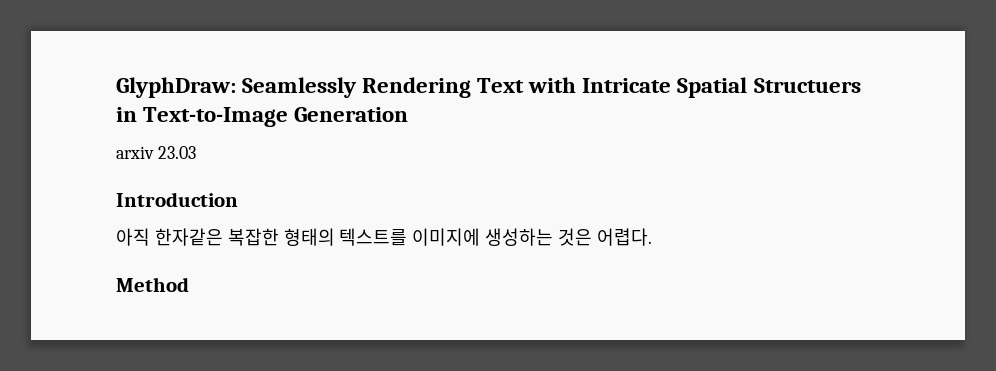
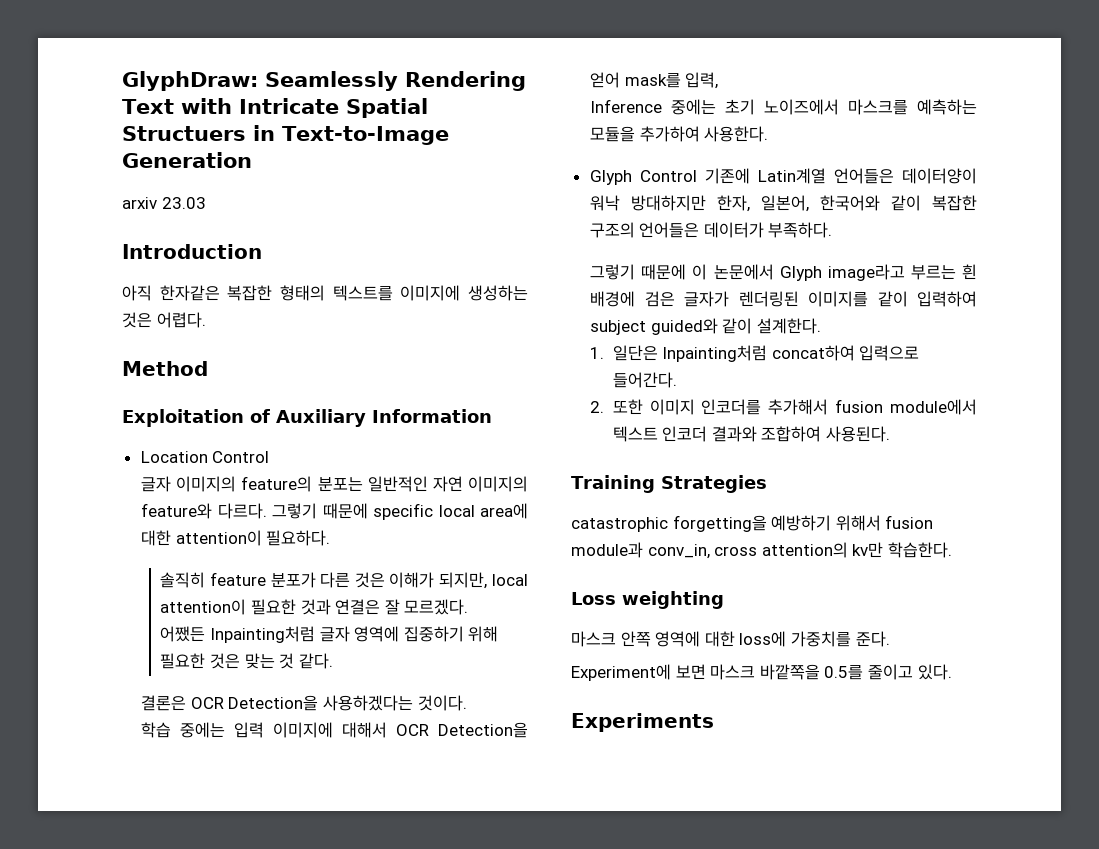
+ Exploitation of Auxiliary Information
+ Location Control
+ 글자 이미지의 feature의 분포는 일반적인 자연 이미지의 feature와 다르다. 그렇기 때문에 specific local area에 대한 attention이 필요하다.
+ 솔직히 feature 분포가 다른 것은 이해가 되지만, local attention이 필요한 것과 연결은 잘 모르겠다.
+ 어쨌든 Inpainting처럼 글자 영역에 집중하기 위해 필요한 것은 맞는 것 같다.
+ 결론은 OCR Detection을 사용하겠다는 것이다.
+ 학습 중에는 입력 이미지에 대해서 OCR Detection을 얻어 mask를 입력,
+ Inference 중에는 초기 노이즈에서 마스크를 예측하는 모듈을 추가하여 사용한다.
+ Glyph Control 기존에 Latin계열 언어들은 데이터양이 워낙 방대하지만 한자, 일본어, 한국어와 같이 복잡한 구조의 언어들은 데이터가 부족하다.
+ 그렇기 때문에 이 논문에서 Glyph image라고 부르는 흰 배경에 검은 글자가 렌더링된 이미지를 같이 입력하여 subject guided와 같이 설계한다.
+ 1. 일단은 Inpainting처럼 concat하여 입력으로 들어간다.
+ 2. 또한 이미지 인코더를 추가해서 fusion module에서 텍스트 인코더 결과와 조합하여 사용된다.
+ Training Strategies
+ catastrophic forgetting을 예방하기 위해서 fusion module과 conv_in, cross attention의 kv만 학습한다.
+ Loss weighting
+ 마스크 안쪽 영역에 대한 loss에 가중치를 준다.
+ Experiment에 보면 마스크 바깥쪽을 0.5를 줄이고 있다.
+ Experiments

